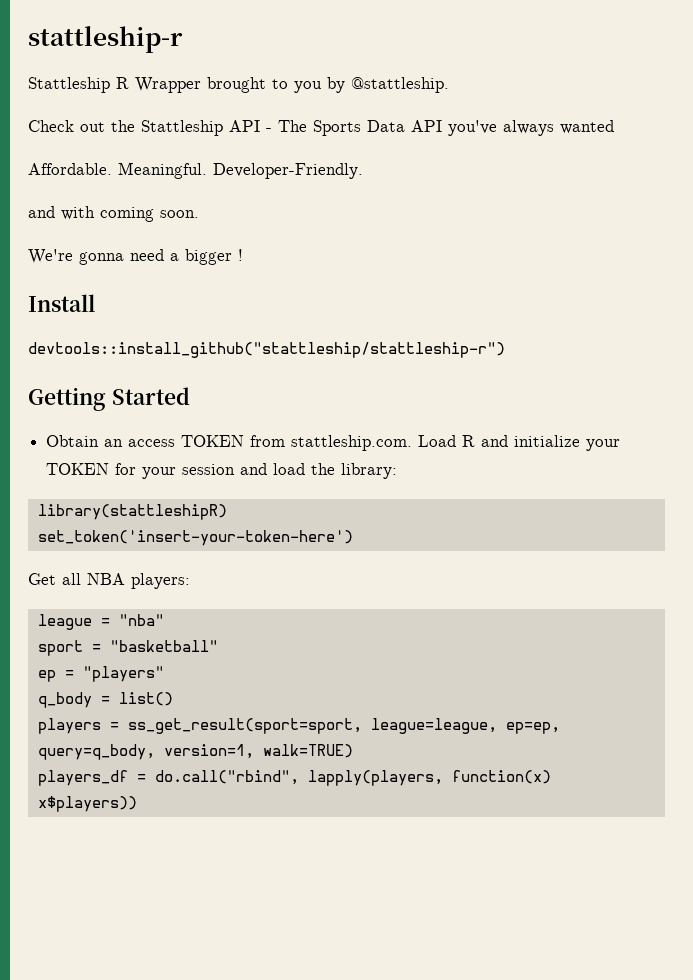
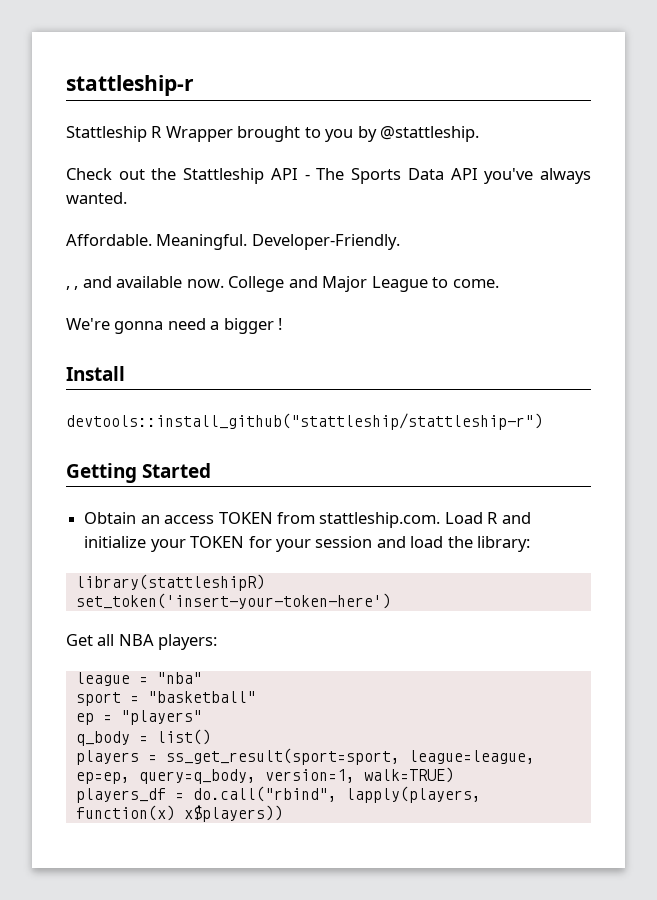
- Check out the Stattleship API - The Sports Data API you've always wanted
+ Check out the Stattleship API - The Sports Data API you've always wanted.
- and with coming soon.
+ , , and available now. College and Major League to come.

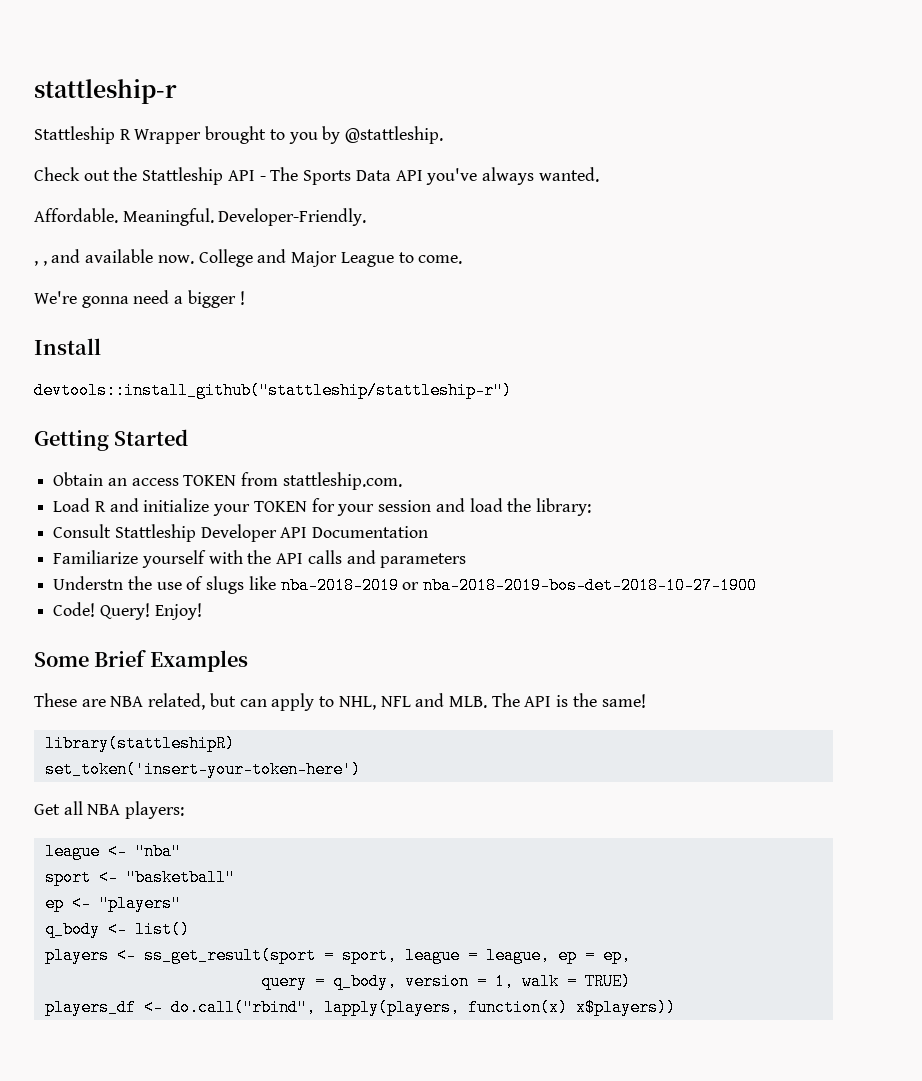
- Obtain an access TOKEN from stattleship.com. Load R and initialize your TOKEN for your session and load the library:
+ Obtain an access TOKEN from stattleship.com.
+ Load R and initialize your TOKEN for your session and load the library:
+ Consult Stattleship Developer API Documentation
+ Familiarize yourself with the API calls and parameters
+ Understn the use of slugs like nba-2018-2019 or nba-2018-2019-bos-det-2018-10-27-1900
+ Code! Query! Enjoy!
+ Some Brief Examples
+ These are NBA related, but can apply to NHL, NFL and MLB. The API is the same!
- league = "nba"
+ league <- "nba"
- sport = "basketball"
+ sport <- "basketball"
- ep = "players"
+ ep <- "players"
- q_body = list()
+ q_body <- list()
- players = ss_get_result(sport=sport, league=league, ep=ep, query=q_body, version=1, walk=TRUE)
+ players <- ss_get_result(sport = sport, league = league, ep = ep,
+ query = q_body, version = 1, walk = TRUE)
- players_df = do.call("rbind", lapply(players, function(x) x$players))
+ players_df <- do.call("rbind", lapply(players, function(x) x$players))

